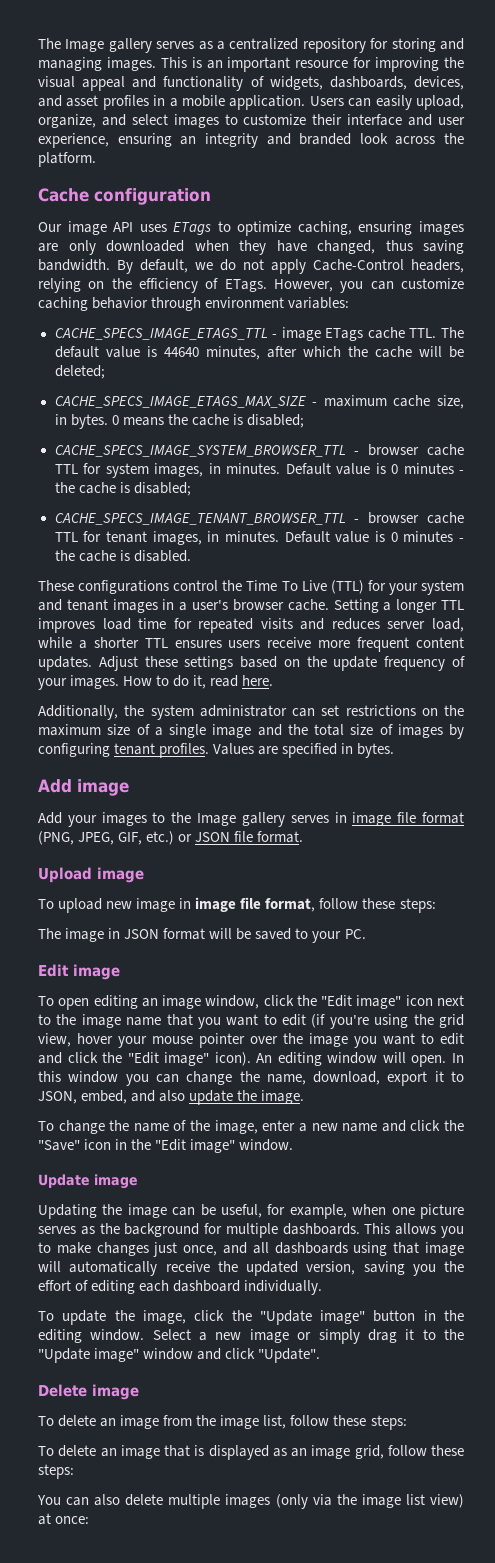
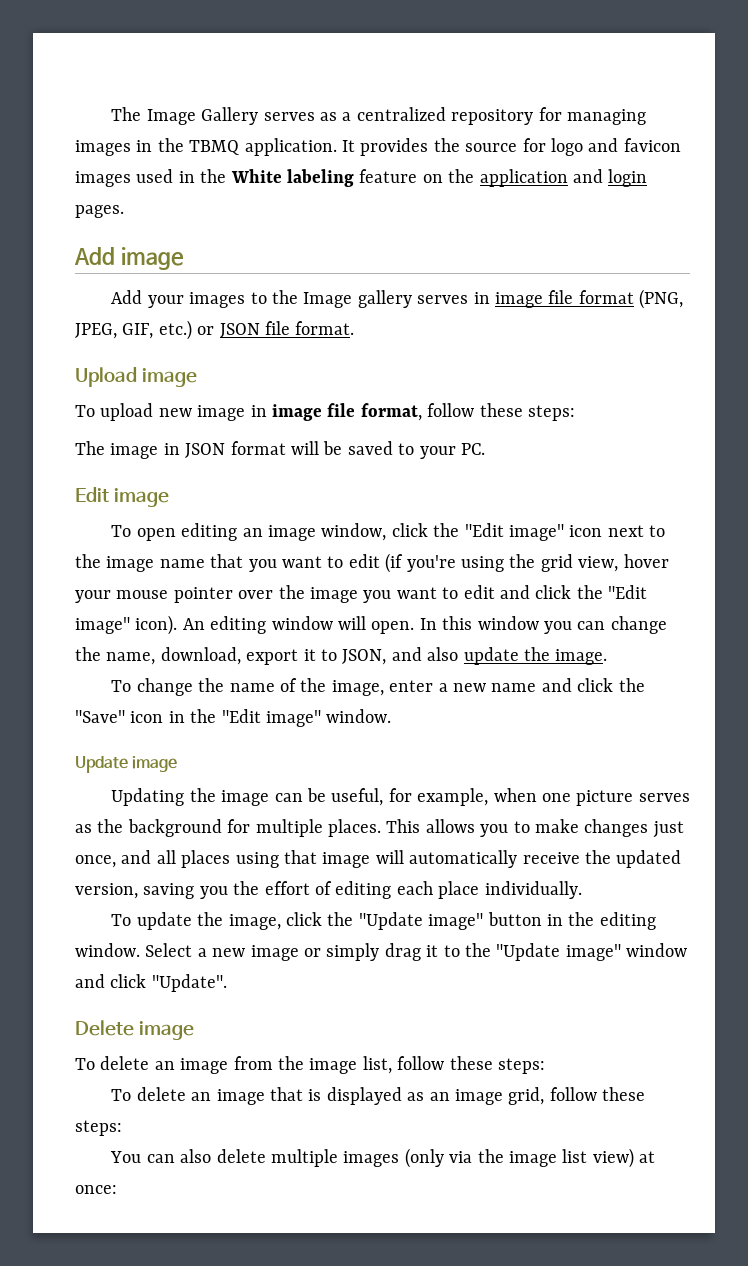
- The Image gallery serves as a centralized repository for storing and managing images. This is an important resource for improving the visual appeal and functionality of widgets, dashboards, devices, and asset profiles in a mobile application. Users can easily upload, organize, and select images to customize their interface and user experience, ensuring an integrity and branded look across the platform.
- Cache configuration
- Our image API uses ETags to optimize caching, ensuring images are only downloaded when they have changed, thus saving bandwidth. By default, we do not apply Cache-Control headers, relying on the efficiency of ETags. However, you can customize caching behavior through environment variables:
- CACHE_SPECS_IMAGE_ETAGS_TTL - image ETags cache TTL. The default value is 44640 minutes, after which the cache will be deleted;
- CACHE_SPECS_IMAGE_ETAGS_MAX_SIZE - maximum cache size, in bytes. 0 means the cache is disabled;
- CACHE_SPECS_IMAGE_SYSTEM_BROWSER_TTL - browser cache TTL for system images, in minutes. Default value is 0 minutes - the cache is disabled;
- CACHE_SPECS_IMAGE_TENANT_BROWSER_TTL - browser cache TTL for tenant images, in minutes. Default value is 0 minutes - the cache is disabled.
- These configurations control the Time To Live (TTL) for your system and tenant images in a user's browser cache. Setting a longer TTL improves load time for repeated visits and reduces server load, while a shorter TTL ensures users receive more frequent content updates. Adjust these settings based on the update frequency of your images. How to do it, read here.
- Additionally, the system administrator can set restrictions on the maximum size of a single image and the total size of images by configuring tenant profiles. Values are specified in bytes.
+ The Image Gallery serves as a centralized repository for managing images in the TBMQ application. It provides the source for logo and favicon images used in the White labeling feature on the application and login pages.
- In this window you can change the name, download, export it to JSON, embed, and also update the image.
+ In this window you can change the name, download, export it to JSON, and also update the image.
- Updating the image can be useful, for example, when one picture serves as the background for multiple dashboards.
+ Updating the image can be useful, for example, when one picture serves as the background for multiple places.
- This allows you to make changes just once, and all dashboards using that image will automatically receive the updated version, saving you the effort of editing each dashboard individually.
+ This allows you to make changes just once, and all places using that image will automatically receive the updated version, saving you the effort of editing each place individually.

